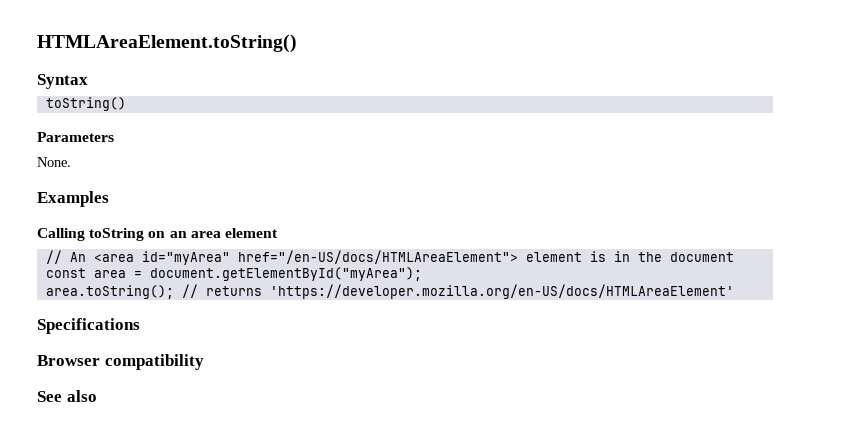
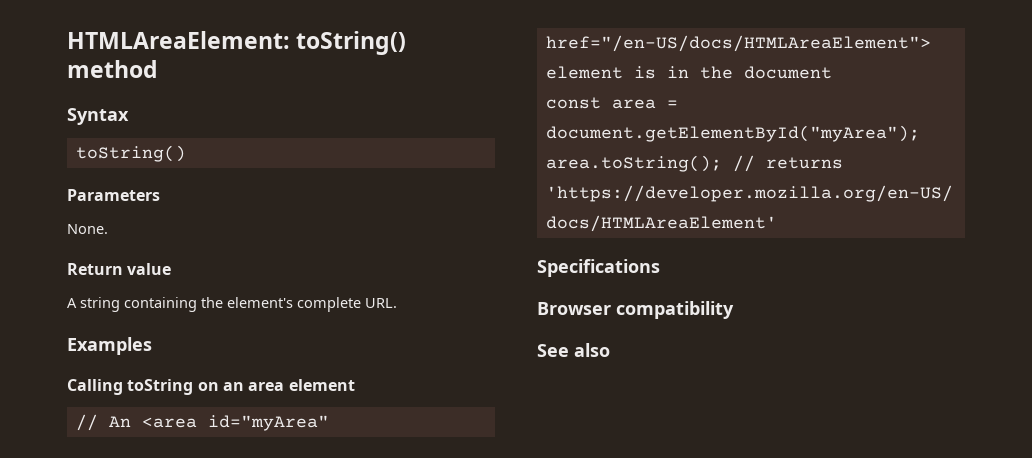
- HTMLAreaElement.toString()
+ HTMLAreaElement: toString() method
+ Return value
+ A string containing the element's complete URL.

